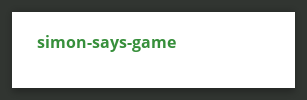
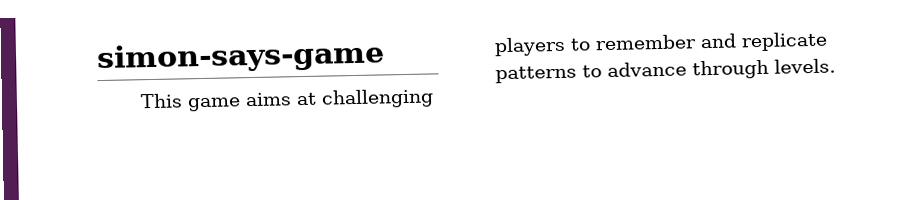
+ This game aims at challenging players to remember and replicate patterns to advance through levels.

